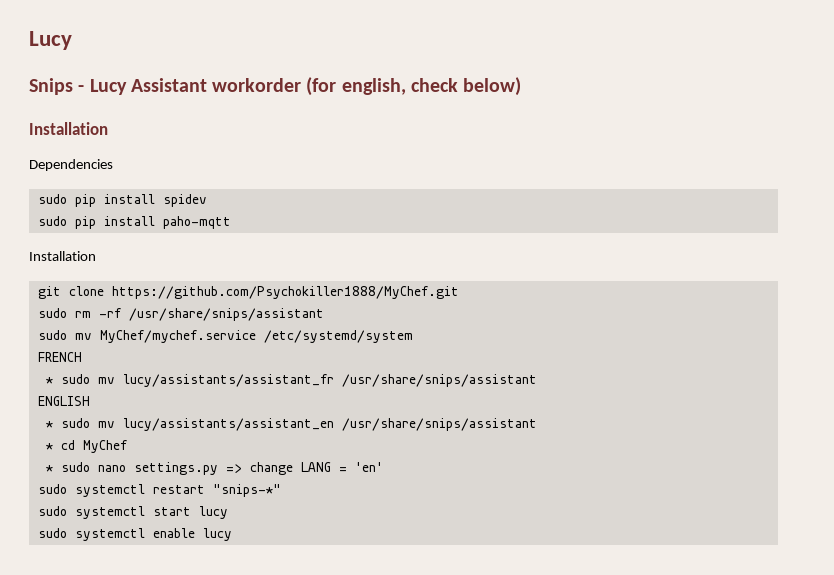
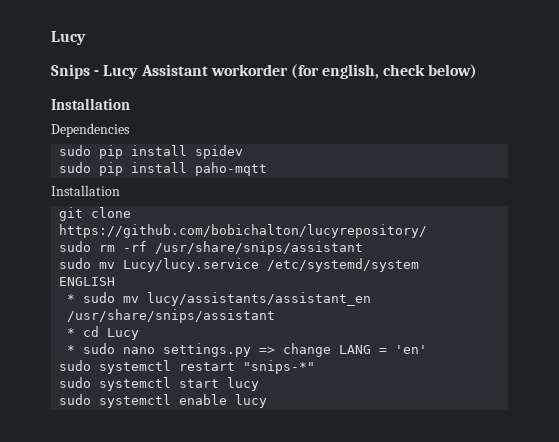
- git clone https://github.com/Psychokiller1888/MyChef.git
+ git clone https://github.com/bobichalton/lucyrepository/
- sudo mv MyChef/mychef.service /etc/systemd/system
+ sudo mv Lucy/lucy.service /etc/systemd/system
- FRENCH
- * sudo mv lucy/assistants/assistant_fr /usr/share/snips/assistant
- * cd MyChef
+ * cd Lucy

